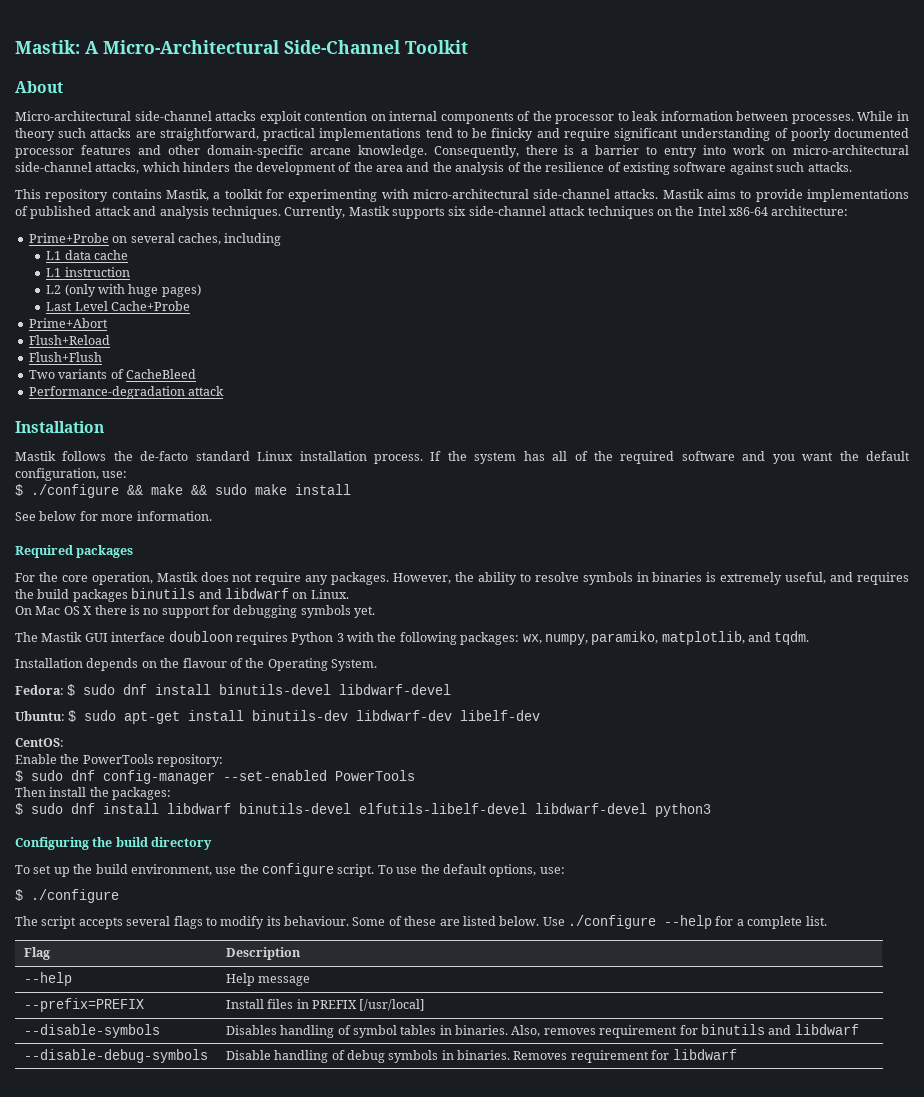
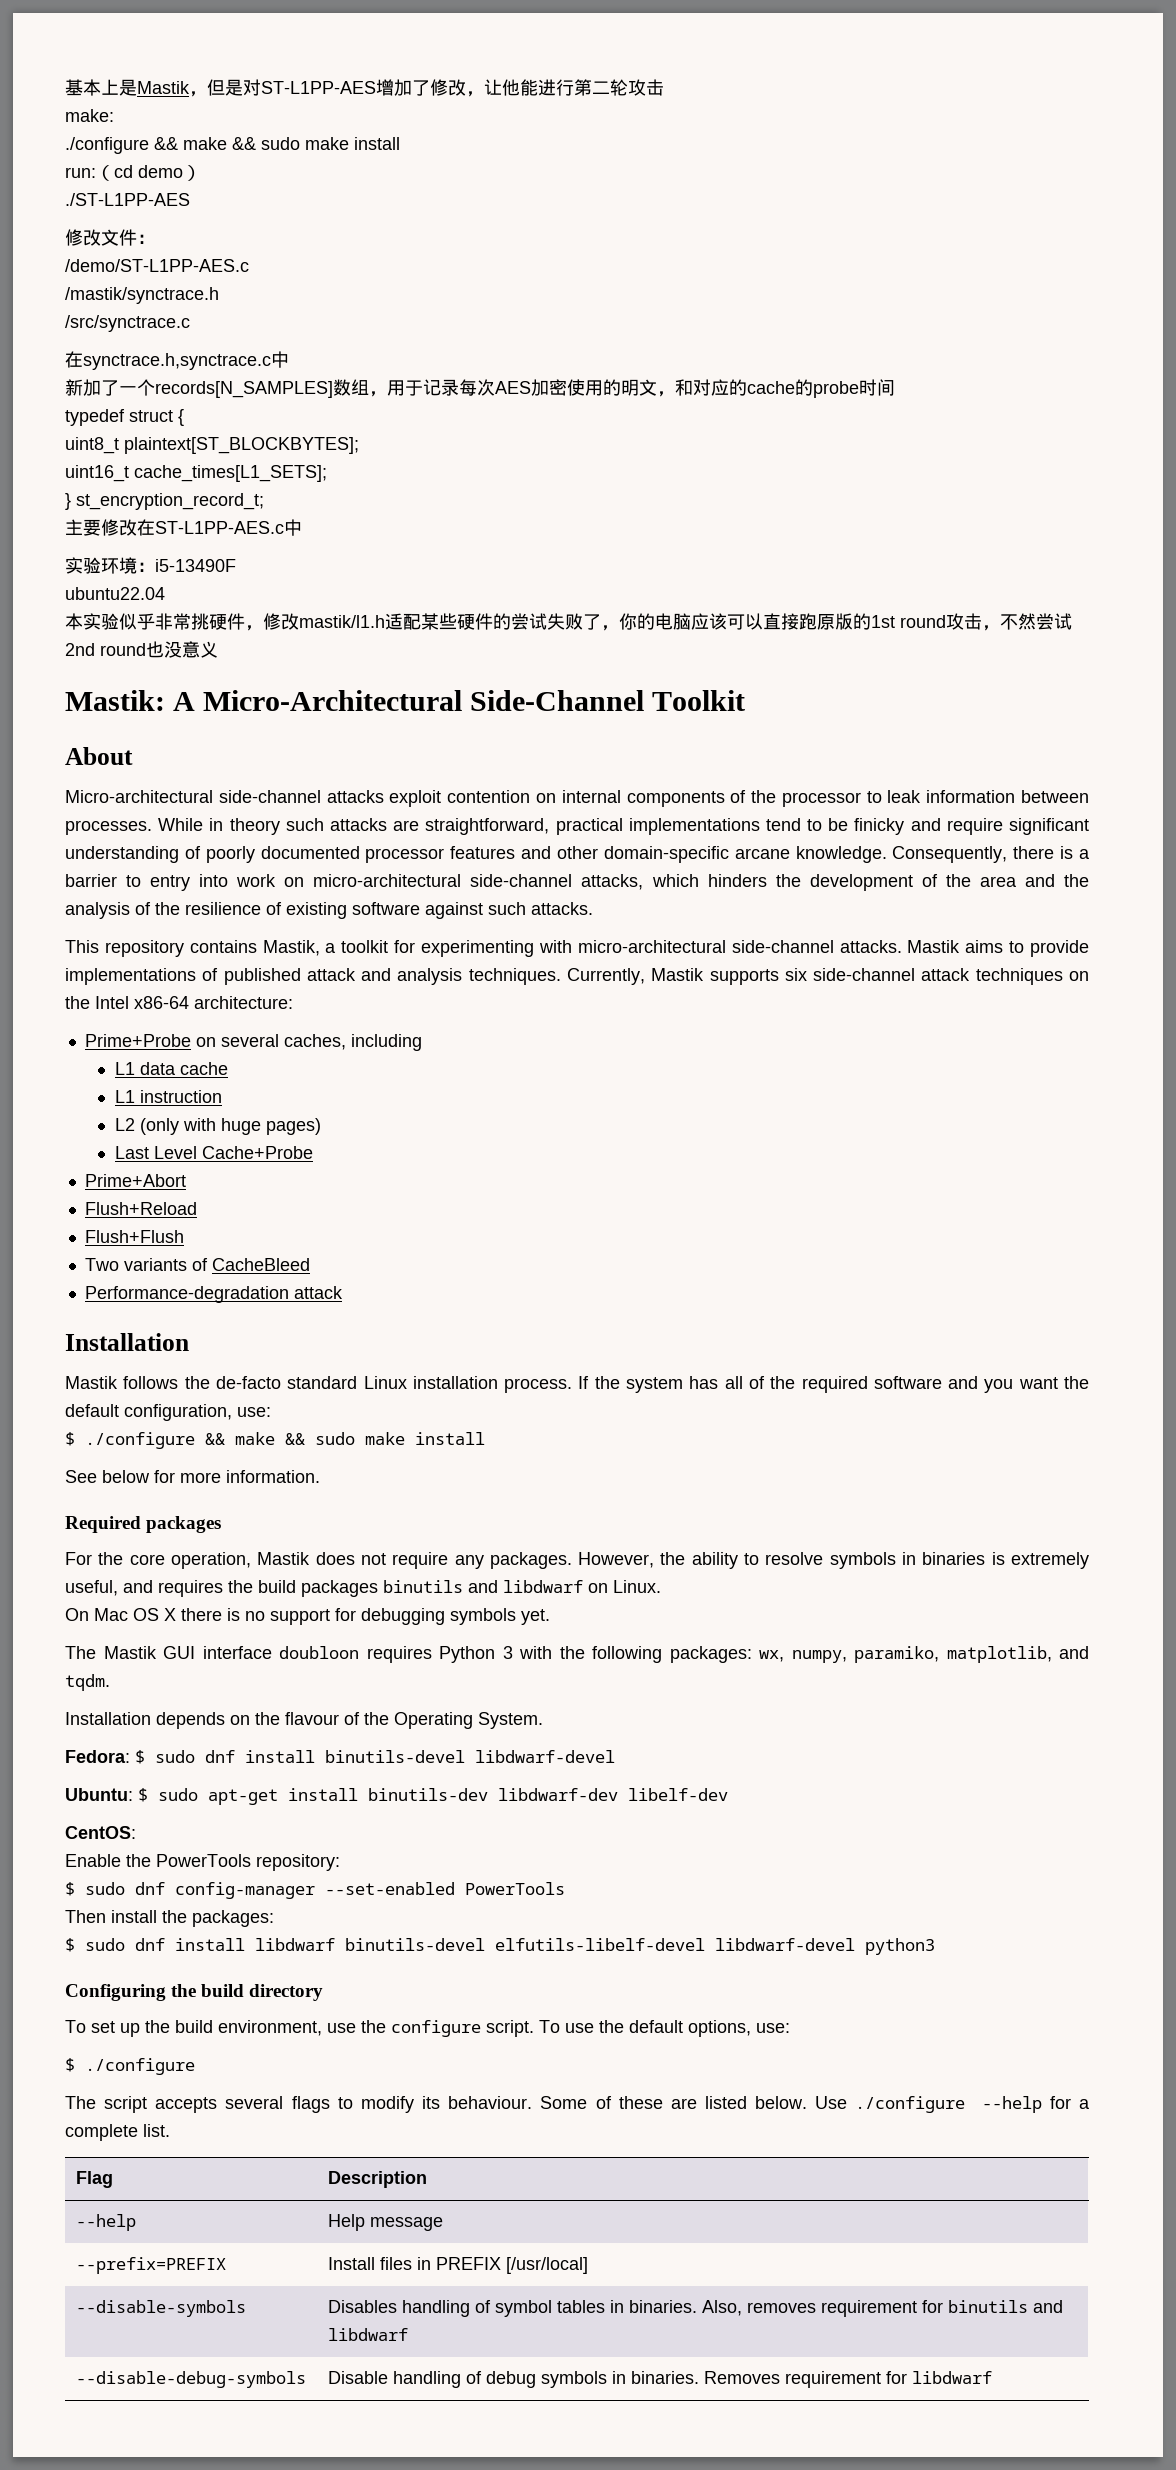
+ 基本上是Mastik，但是对ST-L1PP-AES增加了修改，让他能进行第二轮攻击
+ make:
+ ./configure && make && sudo make install
+ run:（cd demo）
+ ./ST-L1PP-AES
+ 修改文件：
+ /demo/ST-L1PP-AES.c
+ /mastik/synctrace.h
+ /src/synctrace.c
+ 在synctrace.h,synctrace.c中
+ 新加了一个records[N_SAMPLES]数组，用于记录每次AES加密使用的明文，和对应的cache的probe时间
+ typedef struct {
+ uint8_t plaintext[ST_BLOCKBYTES];
+ uint16_t cache_times[L1_SETS];
+ } st_encryption_record_t;
+ 主要修改在ST-L1PP-AES.c中
+ 实验环境：i5-13490F
+ ubuntu22.04
+ 本实验似乎非常挑硬件，修改mastik/l1.h适配某些硬件的尝试失败了，你的电脑应该可以直接跑原版的1st round攻击，不然尝试2nd round也没意义

